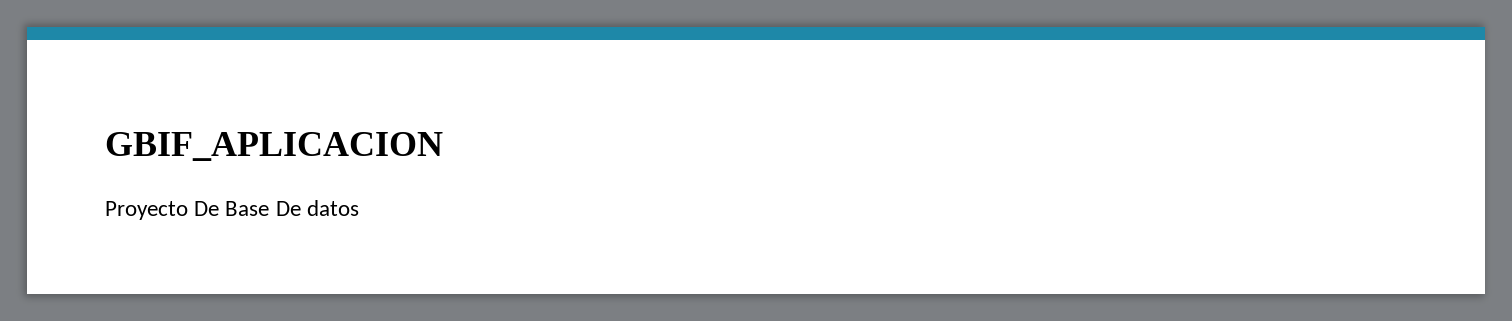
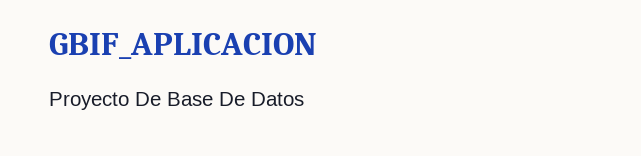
- Proyecto De Base De datos
+ Proyecto De Base De Datos

